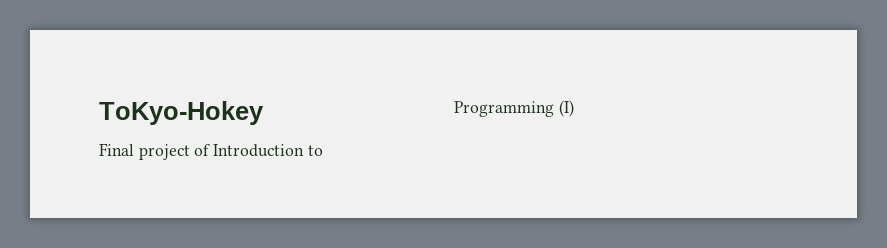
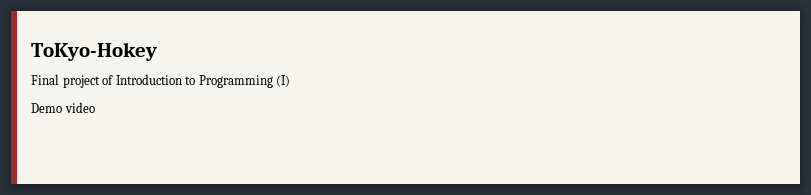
+ Demo video

